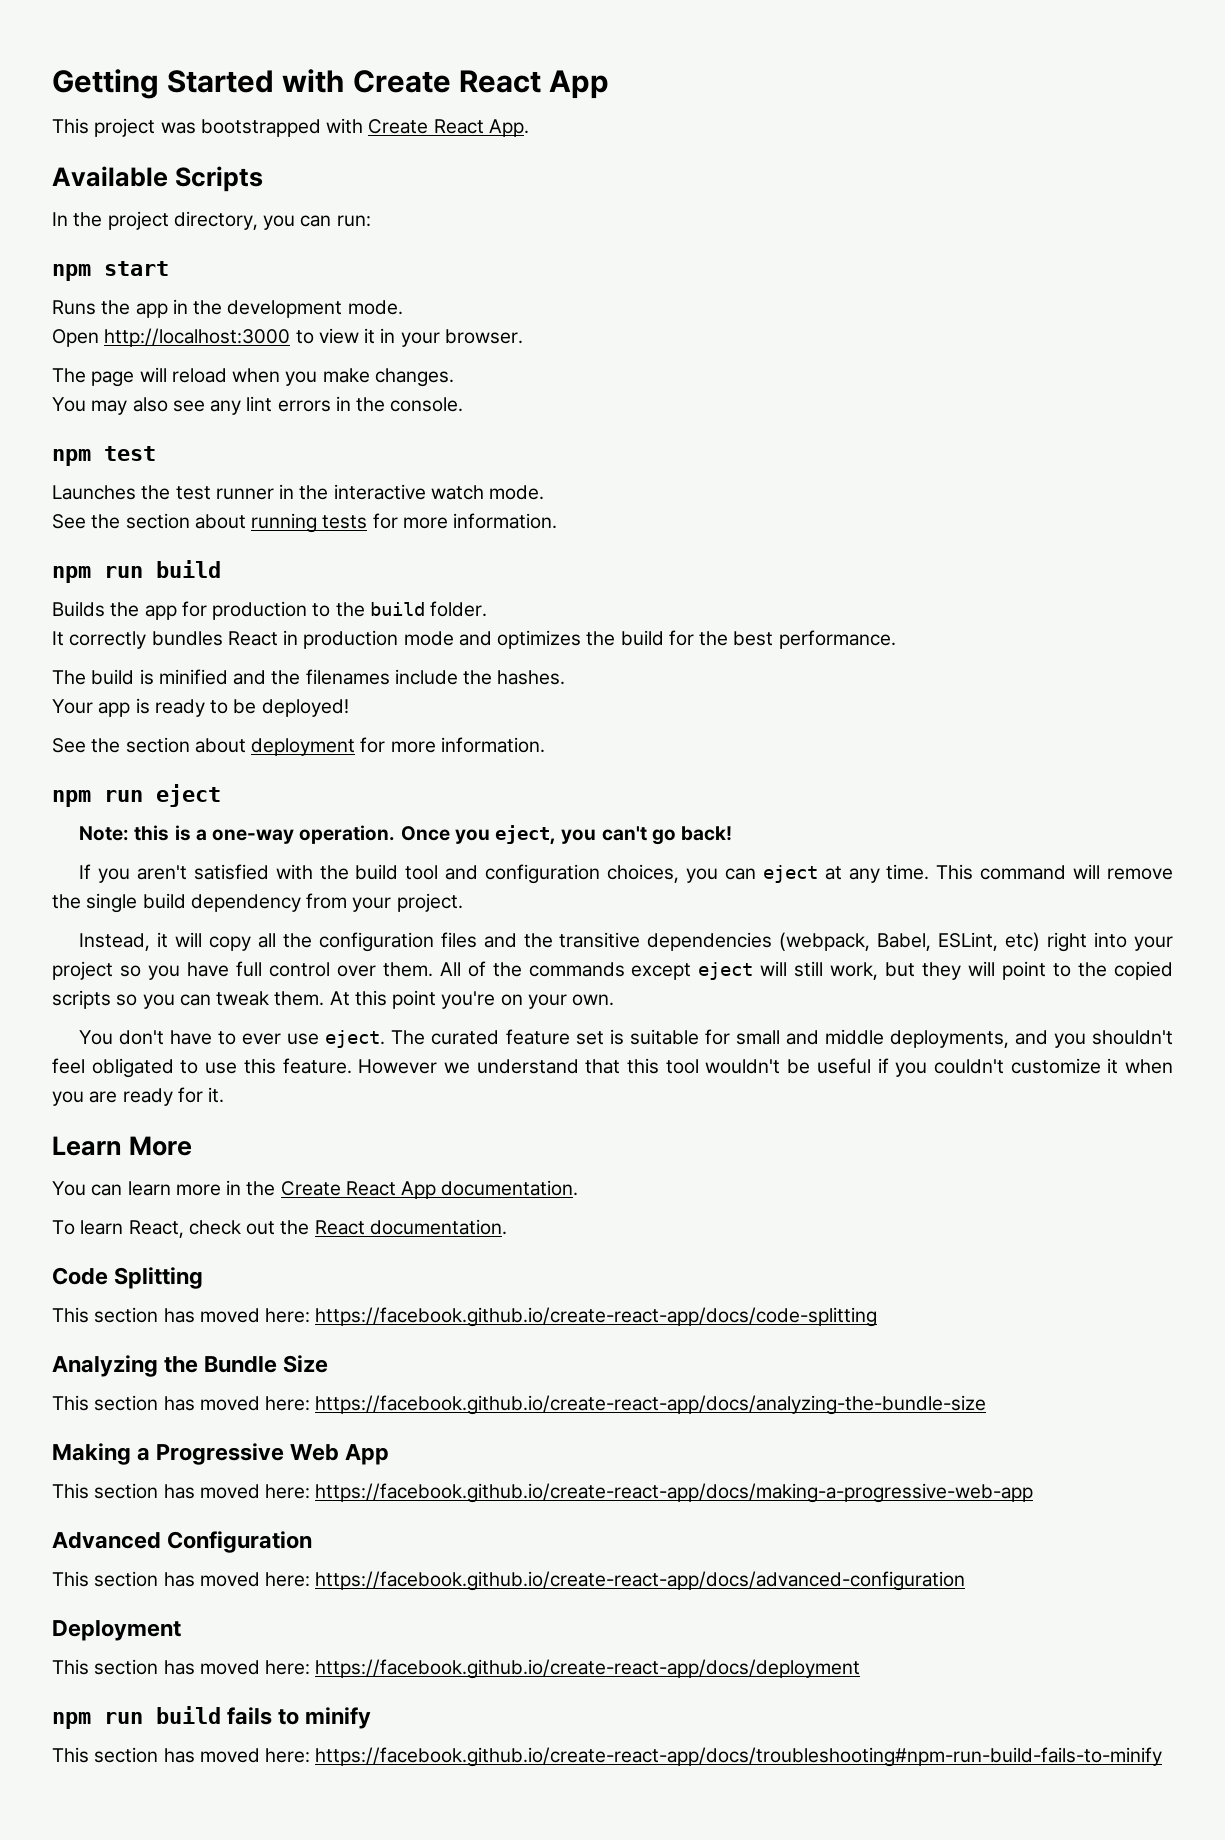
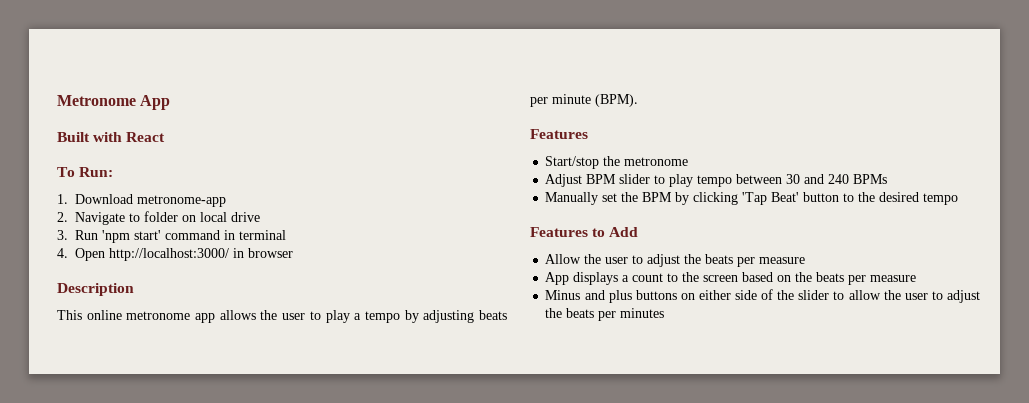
- Getting Started with Create React App
- This project was bootstrapped with Create React App.
- Available Scripts
- In the project directory, you can run:
- npm start
- Runs the app in the development mode.
- Open http://localhost:3000 to view it in your browser.
- The page will reload when you make changes.
- You may also see any lint errors in the console.
- npm test
- Launches the test runner in the interactive watch mode.
- See the section about running tests for more information.
- npm run build
- Builds the app for production to the build folder.
- It correctly bundles React in production mode and optimizes the build for the best performance.
- The build is minified and the filenames include the hashes.
- Your app is ready to be deployed!
- See the section about deployment for more information.
- npm run eject
- Note: this is a one-way operation. Once you eject, you can't go back!
- If you aren't satisfied with the build tool and configuration choices, you can eject at any time. This command will remove the single build dependency from your project.
- Instead, it will copy all the configuration files and the transitive dependencies (webpack, Babel, ESLint, etc) right into your project so you have full control over them. All of the commands except eject will still work, but they will point to the copied scripts so you can tweak them. At this point you're on your own.
- You don't have to ever use eject. The curated feature set is suitable for small and middle deployments, and you shouldn't feel obligated to use this feature. However we understand that this tool wouldn't be useful if you couldn't customize it when you are ready for it.
- Learn More
- You can learn more in the Create React App documentation.
- To learn React, check out the React documentation.
- Code Splitting
- This section has moved here: https://facebook.github.io/create-react-app/docs/code-splitting
- Analyzing the Bundle Size
- This section has moved here: https://facebook.github.io/create-react-app/docs/analyzing-the-bundle-size
- Making a Progressive Web App
- This section has moved here: https://facebook.github.io/create-react-app/docs/making-a-progressive-web-app
- Advanced Configuration
- This section has moved here: https://facebook.github.io/create-react-app/docs/advanced-configuration
- Deployment
- This section has moved here: https://facebook.github.io/create-react-app/docs/deployment
- npm run build fails to minify
- This section has moved here: https://facebook.github.io/create-react-app/docs/troubleshooting#npm-run-build-fails-to-minify
+ Metronome App
+ Built with React
+ To Run:
+ 1. Download metronome-app
+ 2. Navigate to folder on local drive
+ 3. Run 'npm start' command in terminal
+ 4. Open http://localhost:3000/ in browser
+ Description
+ This online metronome app allows the user to play a tempo by adjusting beats per minute (BPM).
+ Features
+ Start/stop the metronome
+ Adjust BPM slider to play tempo between 30 and 240 BPMs
+ Manually set the BPM by clicking 'Tap Beat' button to the desired tempo
+ Features to Add
+ Allow the user to adjust the beats per measure
+ App displays a count to the screen based on the beats per measure
+ Minus and plus buttons on either side of the slider to allow the user to adjust the beats per minutes

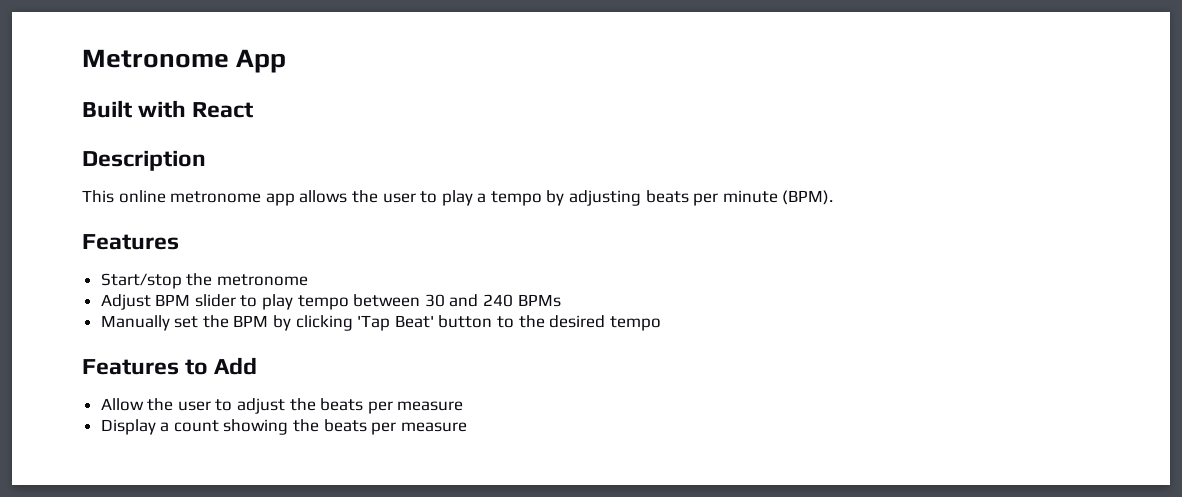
- To Run:
- 1. Download metronome-app
- 2. Navigate to folder on local drive
- 3. Run 'npm start' command in terminal
- 4. Open http://localhost:3000/ in browser
- App displays a count to the screen based on the beats per measure
- Minus and plus buttons on either side of the slider to allow the user to adjust the beats per minutes
+ Display a count showing the beats per measure

